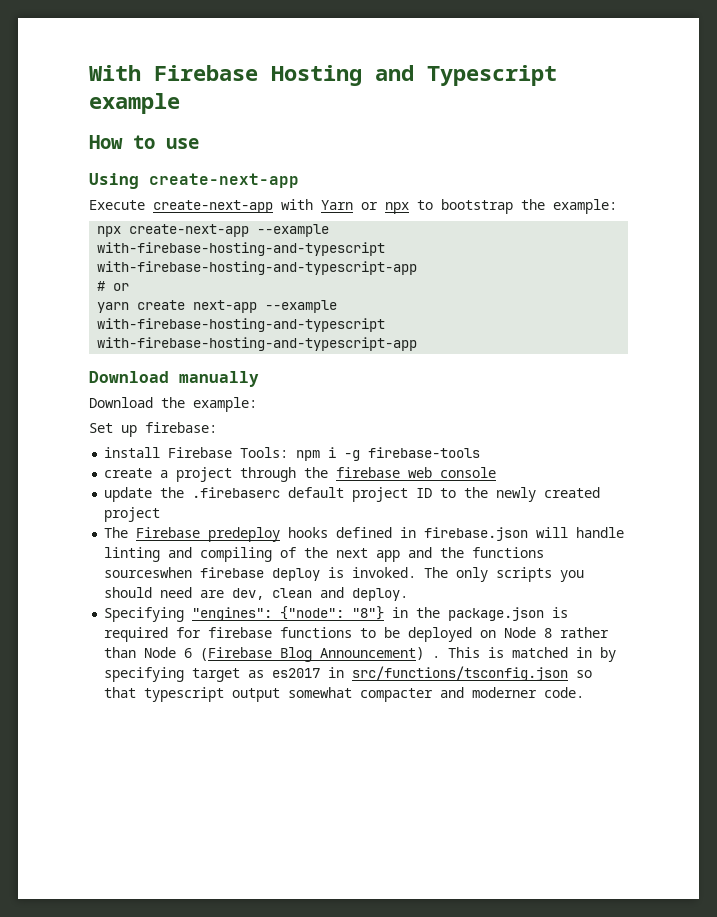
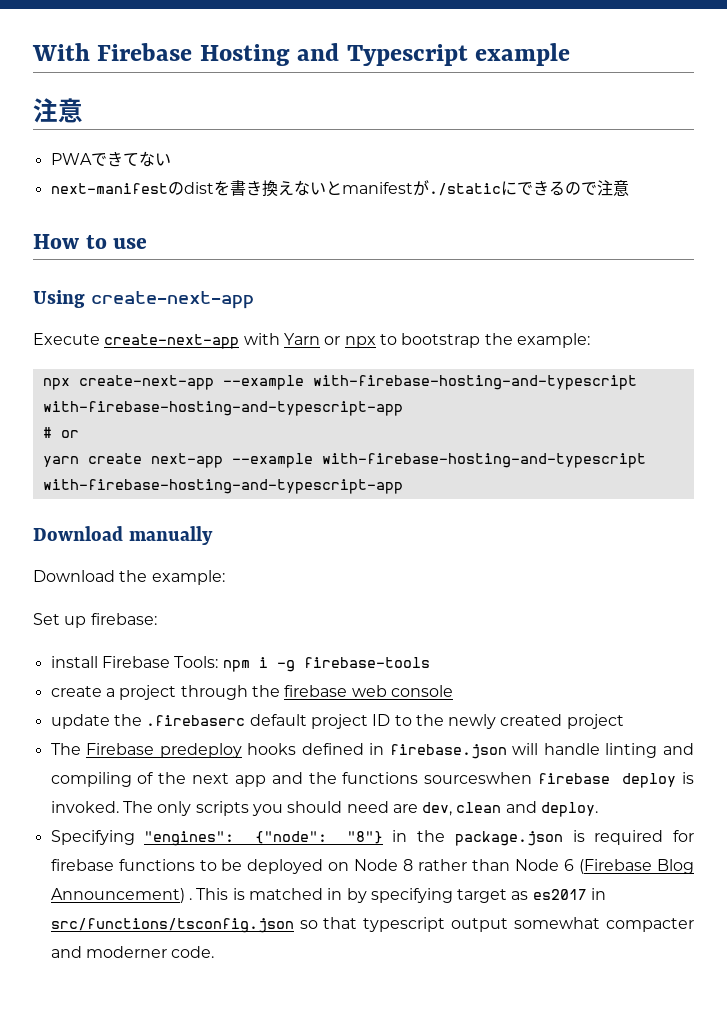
  With Firebase Hosting and Typescript example
+ 注意
+ PWAできてない
+ next-manifestのdistを書き換えないとmanifestが./staticにできるので注意

